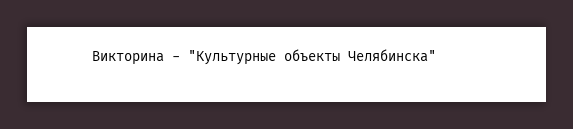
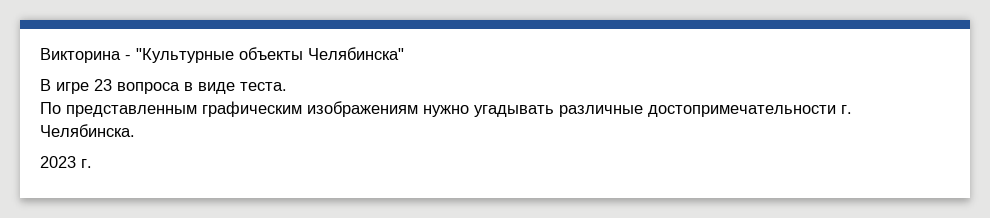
+ В игре 23 вопроса в виде теста.
+ По представленным графическим изображениям нужно угадывать различные достопримечательности г. Челябинска.
+ 2023 г.

